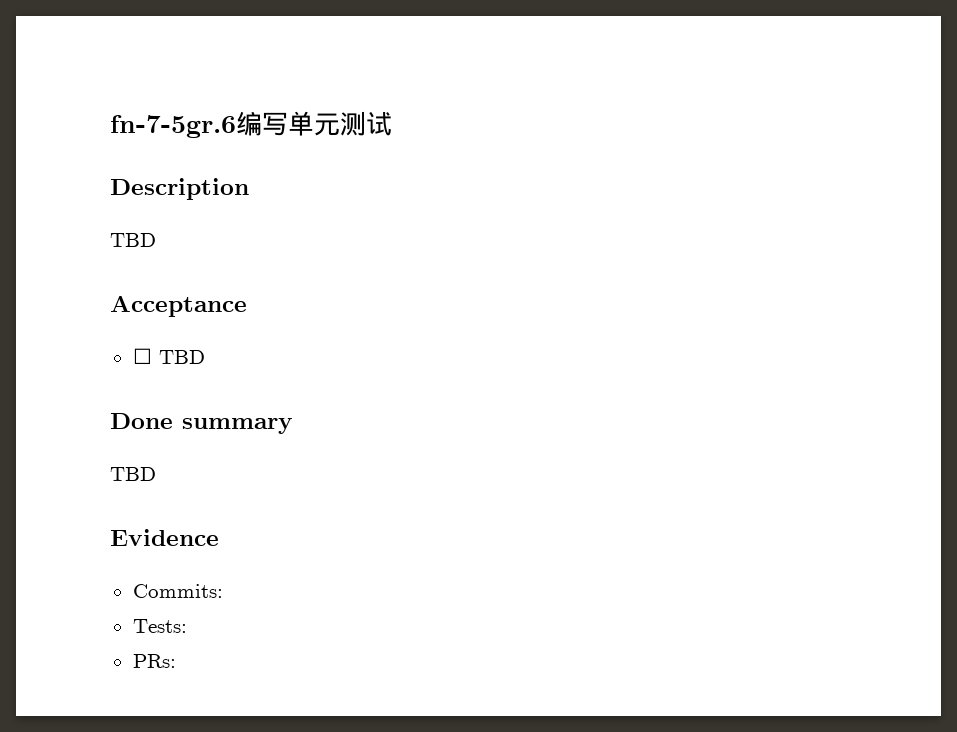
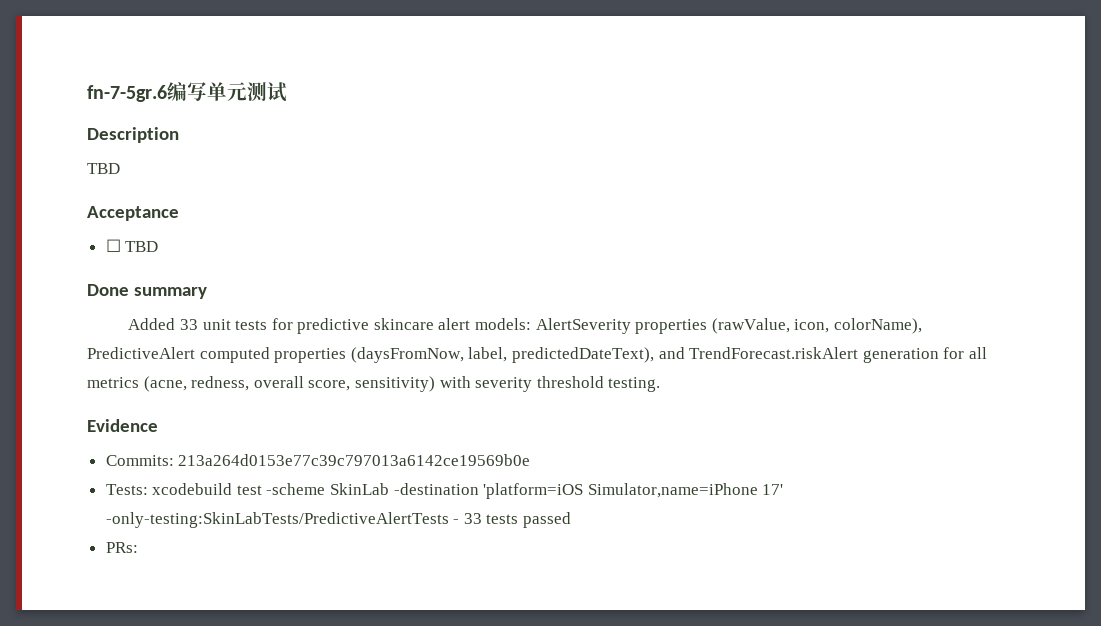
  Done summary
- TBD
+ Added 33 unit tests for predictive skincare alert models: AlertSeverity properties (rawValue, icon, colorName), PredictiveAlert computed properties (daysFromNow, label, predictedDateText), and TrendForecast.riskAlert generation for all metrics (acne, redness, overall score, sensitivity) with severity threshold testing.
- Commits:
+ Commits: 213a264d0153e77c39c797013a6142ce19569b0e
- Tests:
+ Tests: xcodebuild test -scheme SkinLab -destination 'platform=iOS Simulator,name=iPhone 17' -only-testing:SkinLabTests/PredictiveAlertTests - 33 tests passed

